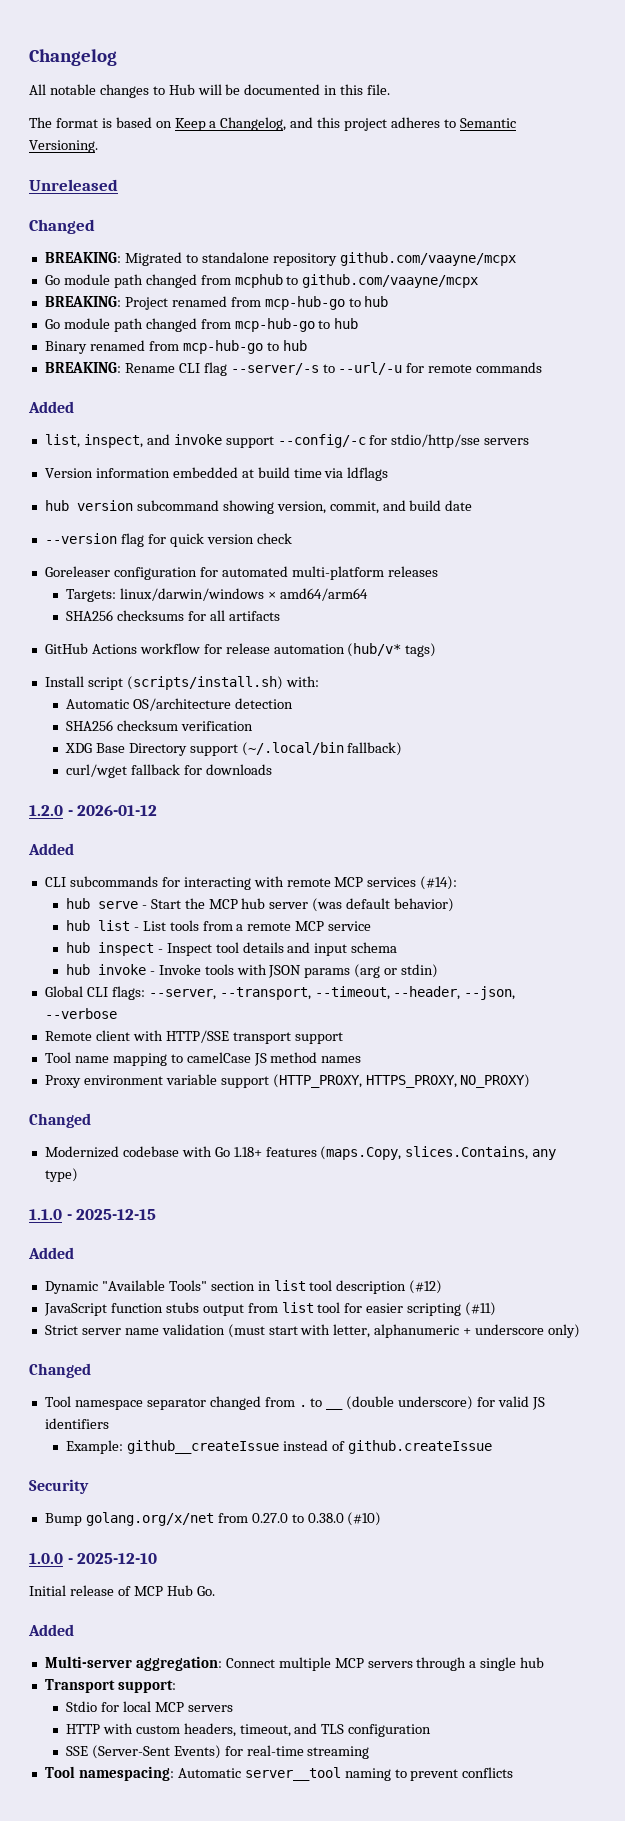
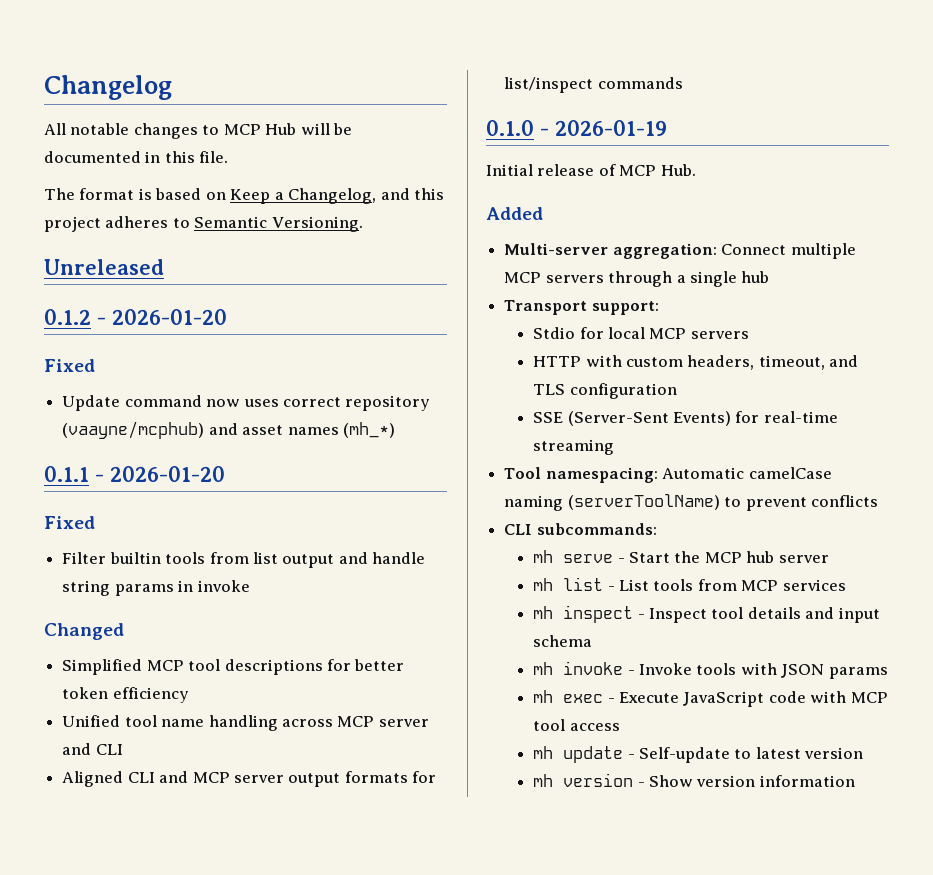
- All notable changes to Hub will be documented in this file.
+ All notable changes to MCP Hub will be documented in this file.
  Unreleased
+ 0.1.2 - 2026-01-20
+ Fixed
+ Update command now uses correct repository (vaayne/mcphub) and asset names (mh_*)
+ 0.1.1 - 2026-01-20
+ Fixed
+ Filter builtin tools from list output and handle string params in invoke
  Changed
- BREAKING: Migrated to standalone repository github.com/vaayne/mcpx
- Go module path changed from mcphub to github.com/vaayne/mcpx
- BREAKING: Project renamed from mcp-hub-go to hub
- Go module path changed from mcp-hub-go to hub
- Binary renamed from mcp-hub-go to hub
- BREAKING: Rename CLI flag --server/-s to --url/-u for remote commands
- Added
- list, inspect, and invoke support --config/-c for stdio/http/sse servers
- Version information embedded at build time via ldflags
- hub version subcommand showing version, commit, and build date
- --version flag for quick version check
- Goreleaser configuration for automated multi-platform releases
- Targets: linux/darwin/windows × amd64/arm64
- SHA256 checksums for all artifacts
- GitHub Actions workflow for release automation (hub/v* tags)
- Install script (scripts/install.sh) with:
- Automatic OS/architecture detection
- SHA256 checksum verification
- XDG Base Directory support (~/.local/bin fallback)
- curl/wget fallback for downloads
- 1.2.0 - 2026-01-12
- Added
- CLI subcommands for interacting with remote MCP services (#14):
- hub serve - Start the MCP hub server (was default behavior)
- hub list - List tools from a remote MCP service
- hub inspect - Inspect tool details and input schema
- hub invoke - Invoke tools with JSON params (arg or stdin)
- Global CLI flags: --server, --transport, --timeout, --header, --json, --verbose
- Remote client with HTTP/SSE transport support
- Tool name mapping to camelCase JS method names
- Proxy environment variable support (HTTP_PROXY, HTTPS_PROXY, NO_PROXY)
- Changed
- Modernized codebase with Go 1.18+ features (maps.Copy, slices.Contains, any type)
- 1.1.0 - 2025-12-15
- Added
- Dynamic "Available Tools" section in list tool description (#12)
- JavaScript function stubs output from list tool for easier scripting (#11)
- Strict server name validation (must start with letter, alphanumeric + underscore only)
- Changed
- Tool namespace separator changed from . to __ (double underscore) for valid JS identifiers
- Example: github__createIssue instead of github.createIssue
- Security
- Bump golang.org/x/net from 0.27.0 to 0.38.0 (#10)
- 1.0.0 - 2025-12-10
+ Simplified MCP tool descriptions for better token efficiency
+ Unified tool name handling across MCP server and CLI
+ Aligned CLI and MCP server output formats for list/inspect commands
+ 0.1.0 - 2026-01-19
- Initial release of MCP Hub Go.
+ Initial release of MCP Hub.
- Tool namespacing: Automatic server__tool naming to prevent conflicts
+ Tool namespacing: Automatic camelCase naming (serverToolName) to prevent conflicts
+ CLI subcommands:
+ mh serve - Start the MCP hub server
+ mh list - List tools from MCP services
+ mh inspect - Inspect tool details and input schema
+ mh invoke - Invoke tools with JSON params
+ mh exec - Execute JavaScript code with MCP tool access
+ mh update - Self-update to latest version
+ mh version - Show version information

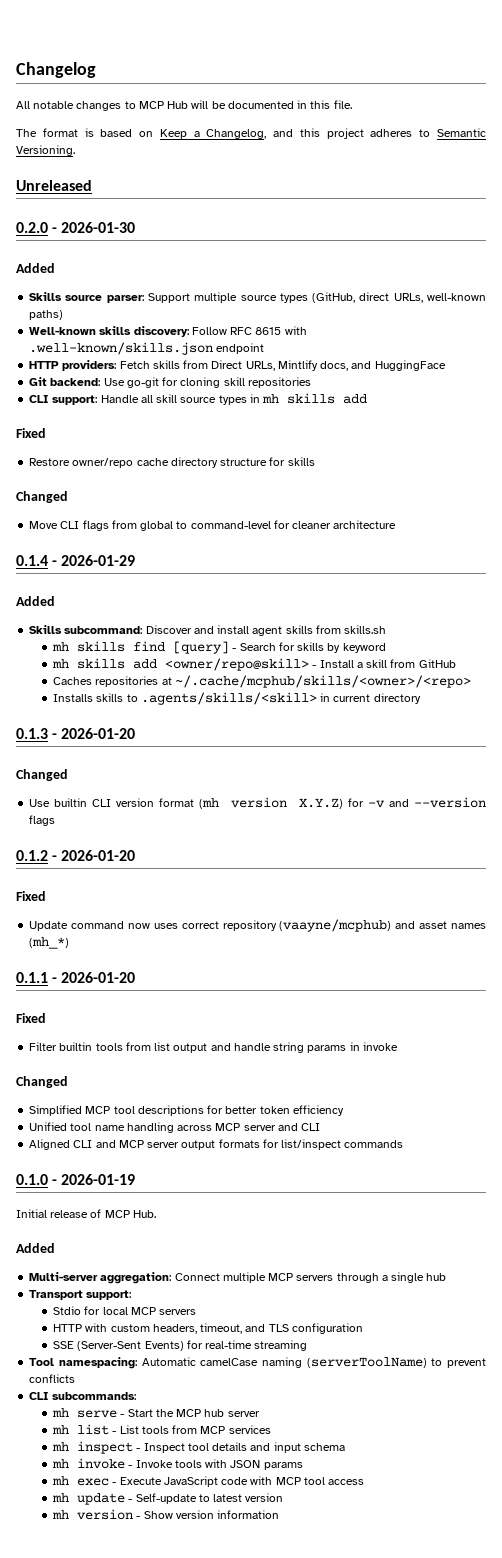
+ 0.2.0 - 2026-01-30
+ Added
+ Skills source parser: Support multiple source types (GitHub, direct URLs, well-known paths)
+ Well-known skills discovery: Follow RFC 8615 with .well-known/skills.json endpoint
+ HTTP providers: Fetch skills from Direct URLs, Mintlify docs, and HuggingFace
+ Git backend: Use go-git for cloning skill repositories
+ CLI support: Handle all skill source types in mh skills add
+ Fixed
+ Restore owner/repo cache directory structure for skills
+ Changed
+ Move CLI flags from global to command-level for cleaner architecture
+ 0.1.4 - 2026-01-29
+ Added
+ Skills subcommand: Discover and install agent skills from skills.sh
+ mh skills find [query] - Search for skills by keyword
+ mh skills add <owner/repo@skill> - Install a skill from GitHub
+ Caches repositories at ~/.cache/mcphub/skills/<owner>/<repo>
+ Installs skills to .agents/skills/<skill> in current directory
+ 0.1.3 - 2026-01-20
+ Changed
+ Use builtin CLI version format (mh version X.Y.Z) for -v and --version flags

